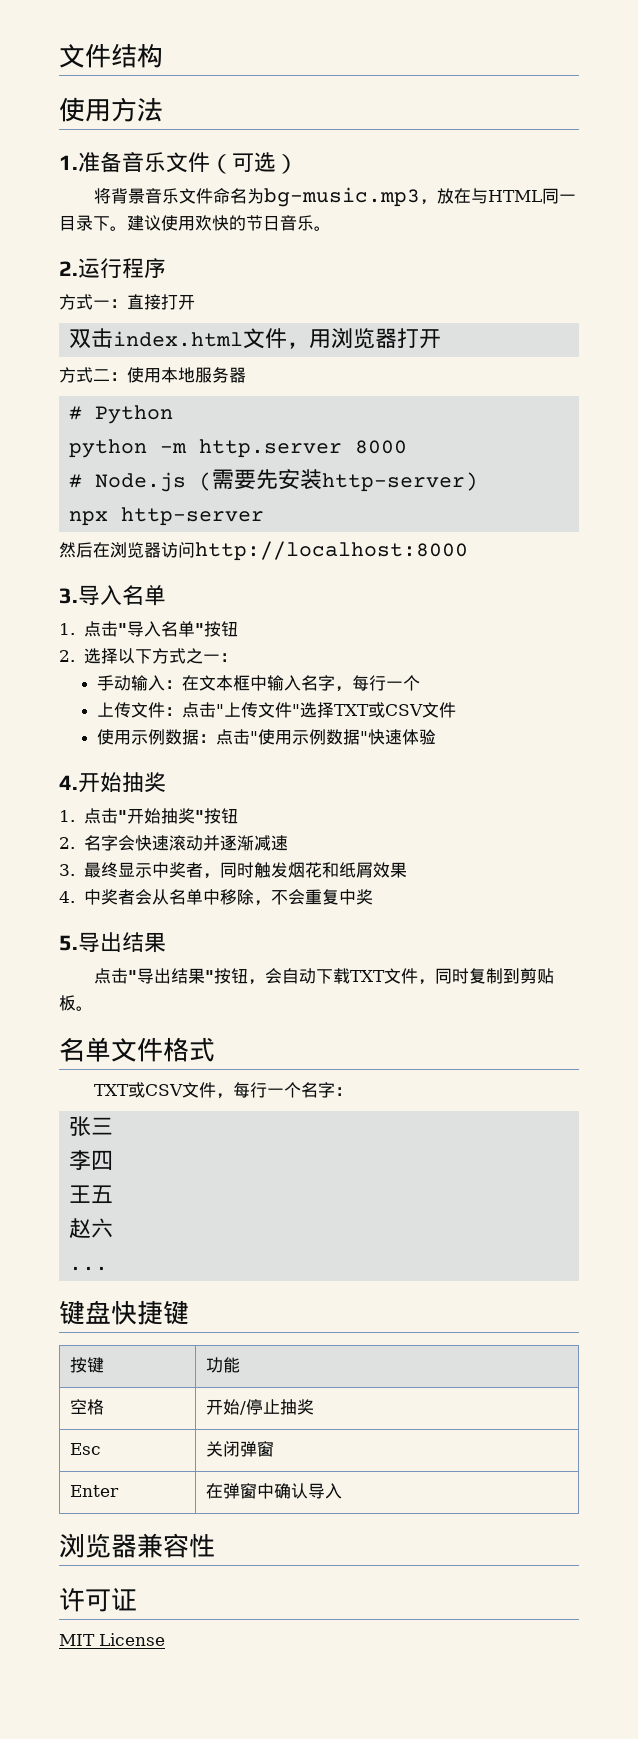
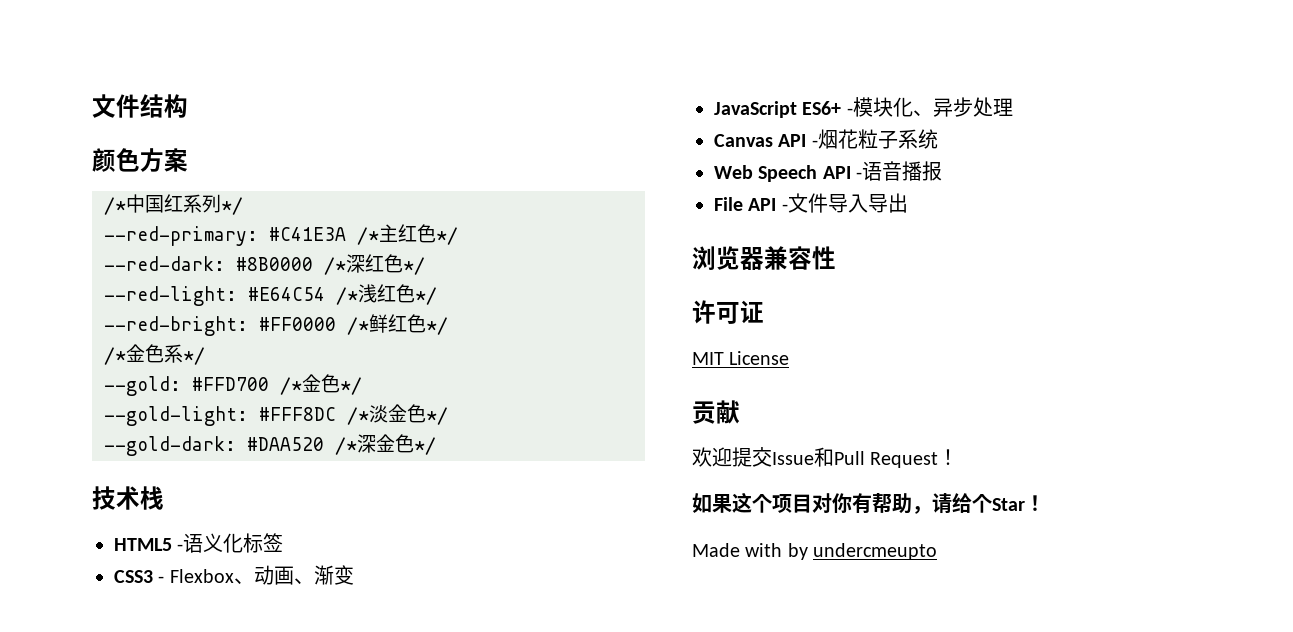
- 使用方法
- 1.准备音乐文件（可选）
- 将背景音乐文件命名为bg-music.mp3，放在与HTML同一目录下。建议使用欢快的节日音乐。
- 2.运行程序
- 方式一：直接打开
- 双击index.html文件，用浏览器打开
- 方式二：使用本地服务器
- # Python
- python -m http.server 8000
- # Node.js (需要先安装http-server)
- npx http-server
- 然后在浏览器访问http://localhost:8000
- 3.导入名单
- 1.点击"导入名单"按钮
- 2.选择以下方式之一：
- 手动输入：在文本框中输入名字，每行一个
- 上传文件：点击"上传文件"选择TXT或CSV文件
- 使用示例数据：点击"使用示例数据"快速体验
- 4.开始抽奖
- 1.点击"开始抽奖"按钮
- 2.名字会快速滚动并逐渐减速
- 3.最终显示中奖者，同时触发烟花和纸屑效果
- 4.中奖者会从名单中移除，不会重复中奖
- 5.导出结果
- 点击"导出结果"按钮，会自动下载TXT文件，同时复制到剪贴板。
- 名单文件格式
- TXT或CSV文件，每行一个名字：
- 张三
- 李四
- 王五
- 赵六
- ...
- 键盘快捷键
- 按键 | 功能
- 空格 | 开始/停止抽奖
- Esc | 关闭弹窗
- Enter | 在弹窗中确认导入
+ 颜色方案
+ /*中国红系列*/
+ --red-primary: #C41E3A /*主红色*/
+ --red-dark: #8B0000 /*深红色*/
+ --red-light: #E64C54 /*浅红色*/
+ --red-bright: #FF0000 /*鲜红色*/
+ /*金色系*/
+ --gold: #FFD700 /*金色*/
+ --gold-light: #FFF8DC /*淡金色*/
+ --gold-dark: #DAA520 /*深金色*/
+ 技术栈
+ HTML5 -语义化标签
+ CSS3 - Flexbox、动画、渐变
+ JavaScript ES6+ -模块化、异步处理
+ Canvas API -烟花粒子系统
+ Web Speech API -语音播报
+ File API -文件导入导出
+ 贡献
+ 欢迎提交Issue和Pull Request！
+ 如果这个项目对你有帮助，请给个Star！
+ Made with by undercmeupto

